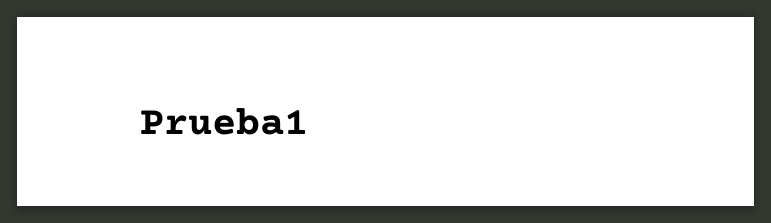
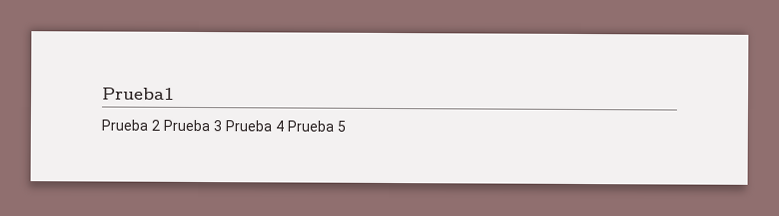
+ Prueba 2 Prueba 3 Prueba 4 Prueba 5

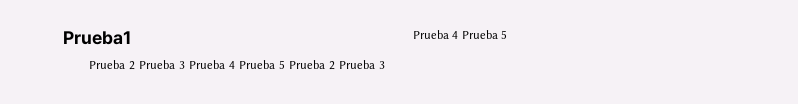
- Prueba 2 Prueba 3 Prueba 4 Prueba 5
+ Prueba 2 Prueba 3 Prueba 4 Prueba 5 Prueba 2 Prueba 3 Prueba 4 Prueba 5

